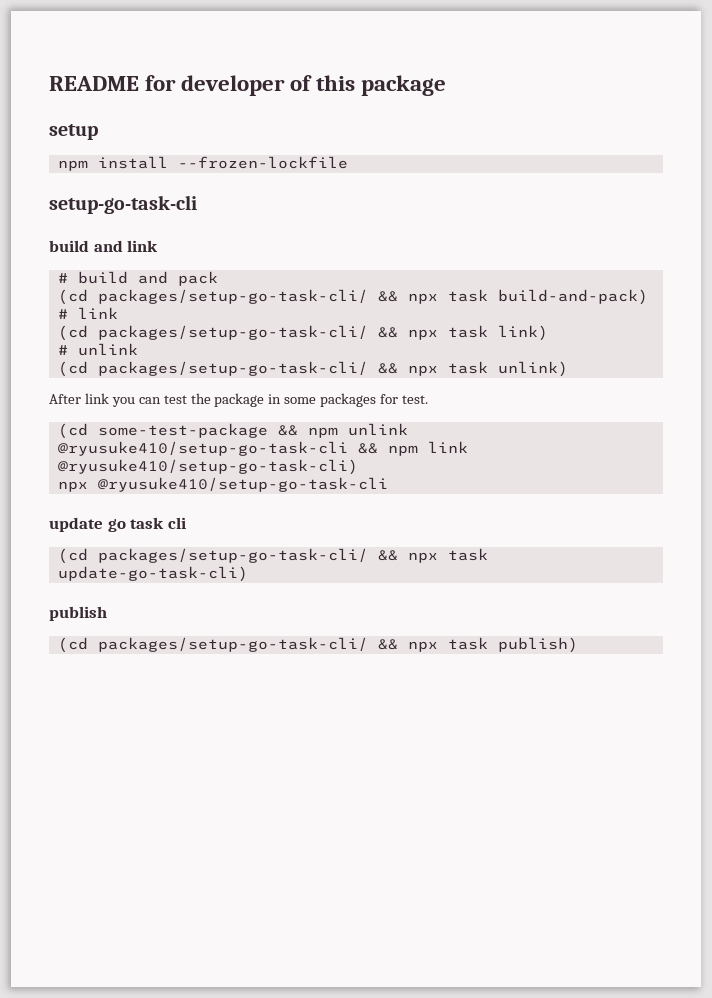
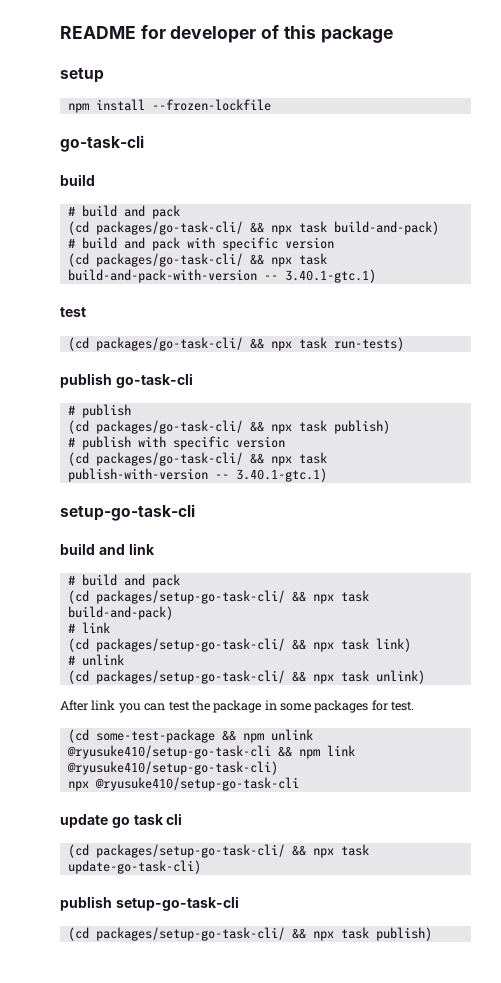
  npm install --frozen-lockfile
+ go-task-cli
+ build
+ # build and pack
+ (cd packages/go-task-cli/ && npx task build-and-pack)
+ # build and pack with specific version
+ (cd packages/go-task-cli/ && npx task build-and-pack-with-version -- 3.40.1-gtc.1)
+ test
+ (cd packages/go-task-cli/ && npx task run-tests)
+ publish go-task-cli
+ # publish
+ (cd packages/go-task-cli/ && npx task publish)
+ # publish with specific version
+ (cd packages/go-task-cli/ && npx task publish-with-version -- 3.40.1-gtc.1)
- publish
+ publish setup-go-task-cli

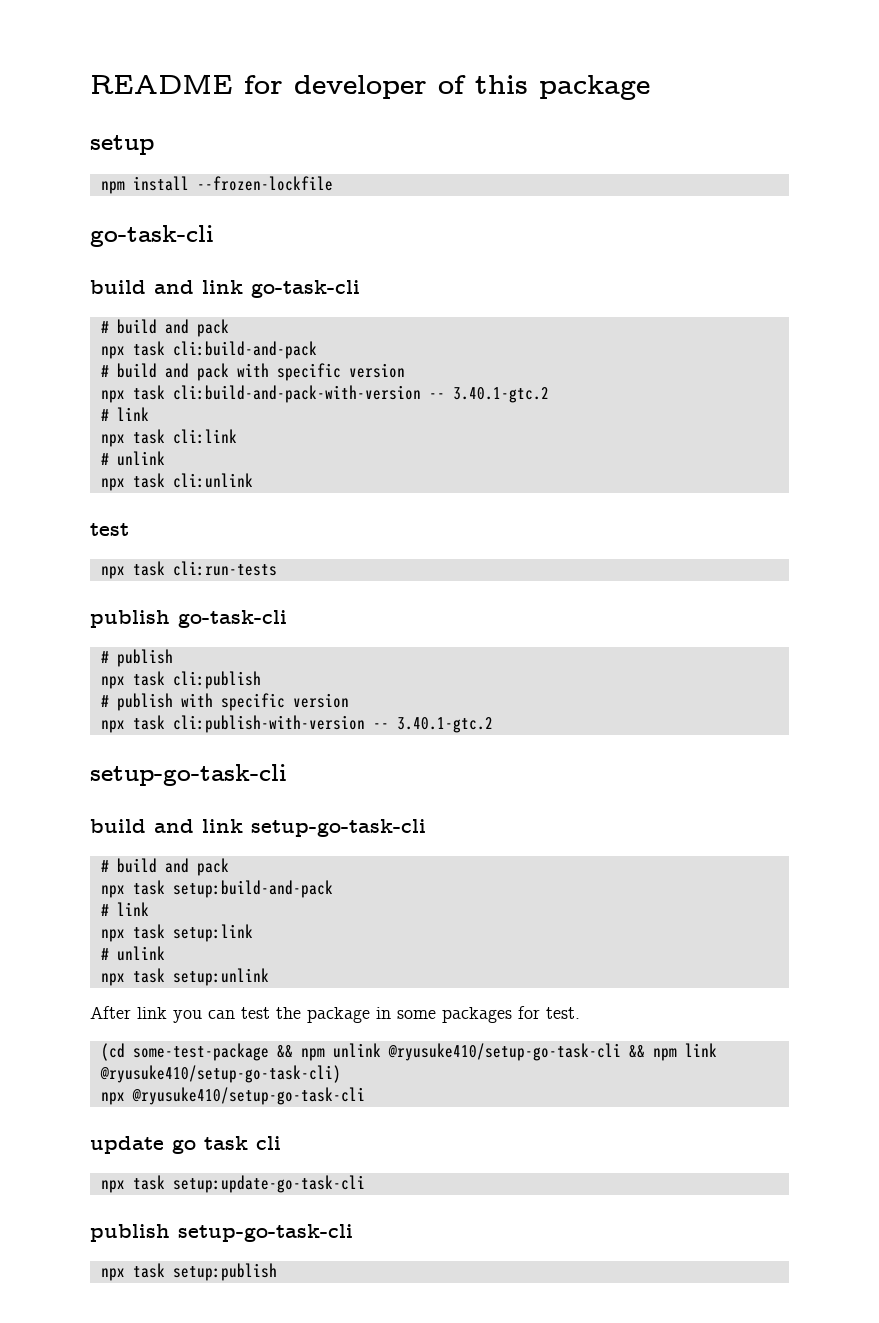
  npm install --frozen-lockfile
  go-task-cli
- build
+ build and link go-task-cli
  # build and pack
- (cd packages/go-task-cli/ && npx task build-and-pack)
+ npx task cli:build-and-pack
- (cd packages/go-task-cli/ && npx task build-and-pack-with-version -- 3.40.1-gtc.1)
+ npx task cli:build-and-pack-with-version -- 3.40.1-gtc.2
+ # link
+ npx task cli:link
+ # unlink
+ npx task cli:unlink
  test
- (cd packages/go-task-cli/ && npx task run-tests)
+ npx task cli:run-tests
- (cd packages/go-task-cli/ && npx task publish)
+ npx task cli:publish
- (cd packages/go-task-cli/ && npx task publish-with-version -- 3.40.1-gtc.1)
+ npx task cli:publish-with-version -- 3.40.1-gtc.2
- build and link
+ build and link setup-go-task-cli
  # build and pack
- (cd packages/setup-go-task-cli/ && npx task build-and-pack)
+ npx task setup:build-and-pack
  # link
- (cd packages/setup-go-task-cli/ && npx task link)
+ npx task setup:link
  # unlink
- (cd packages/setup-go-task-cli/ && npx task unlink)
+ npx task setup:unlink
- (cd packages/setup-go-task-cli/ && npx task update-go-task-cli)
+ npx task setup:update-go-task-cli
- (cd packages/setup-go-task-cli/ && npx task publish)
+ npx task setup:publish

